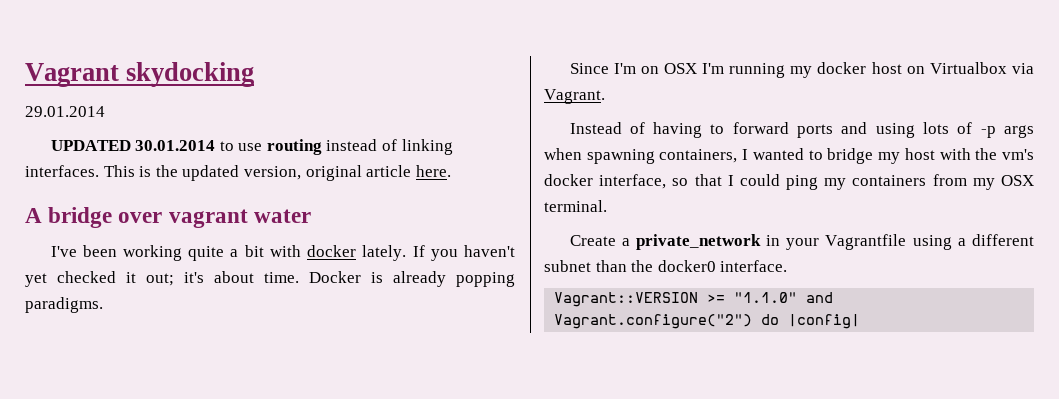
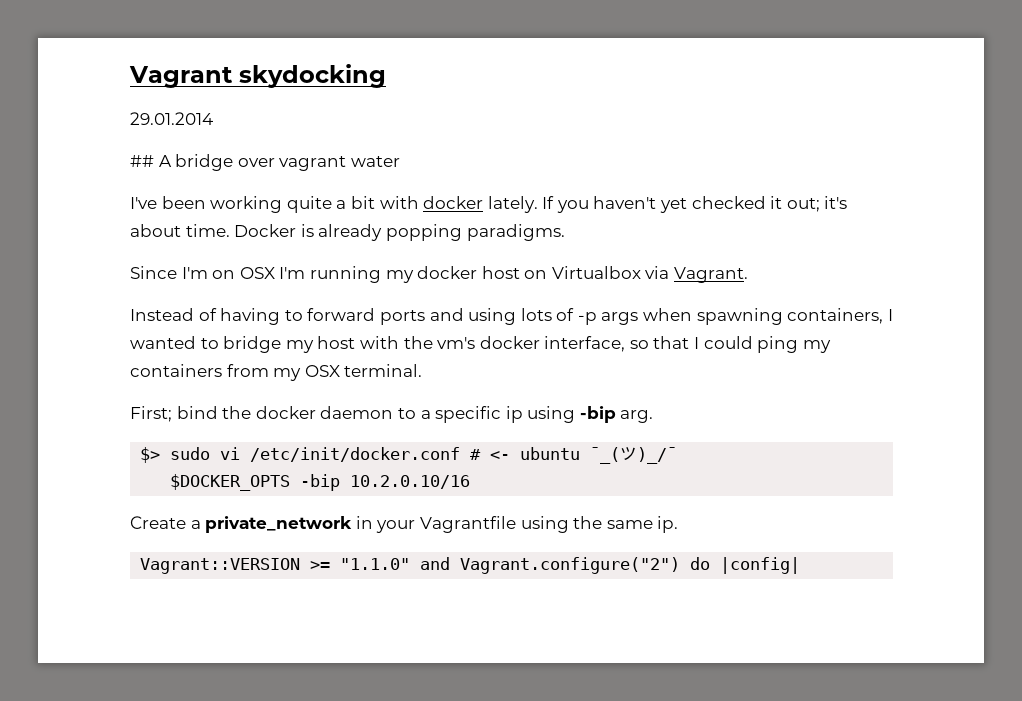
- UPDATED 30.01.2014 to use routing instead of linking interfaces. This is the updated version, original article here.
- A bridge over vagrant water
+ ## A bridge over vagrant water
+ First; bind the docker daemon to a specific ip using -bip arg.
+ $> sudo vi /etc/init/docker.conf # <- ubuntu ¯_(ツ)_/¯
+ $DOCKER_OPTS -bip 10.2.0.10/16
- Create a private_network in your Vagrantfile using a different subnet than the docker0 interface.
+ Create a private_network in your Vagrantfile using the same ip.

